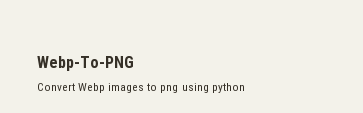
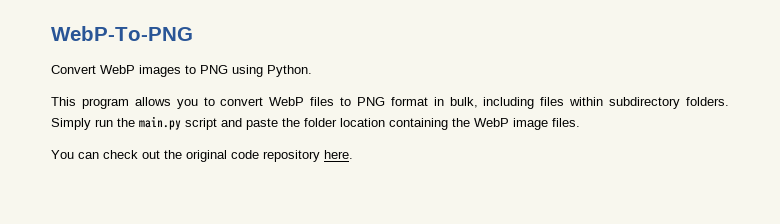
- Webp-To-PNG
+ WebP-To-PNG
- Convert Webp images to png using python
+ Convert WebP images to PNG using Python.
+ This program allows you to convert WebP files to PNG format in bulk, including files within subdirectory folders. Simply run the main.py script and paste the folder location containing the WebP image files.
+ You can check out the original code repository here.

